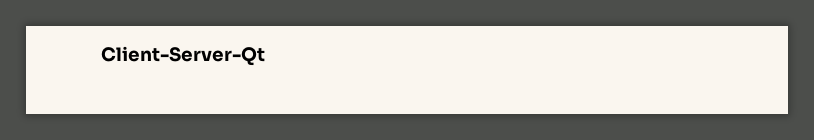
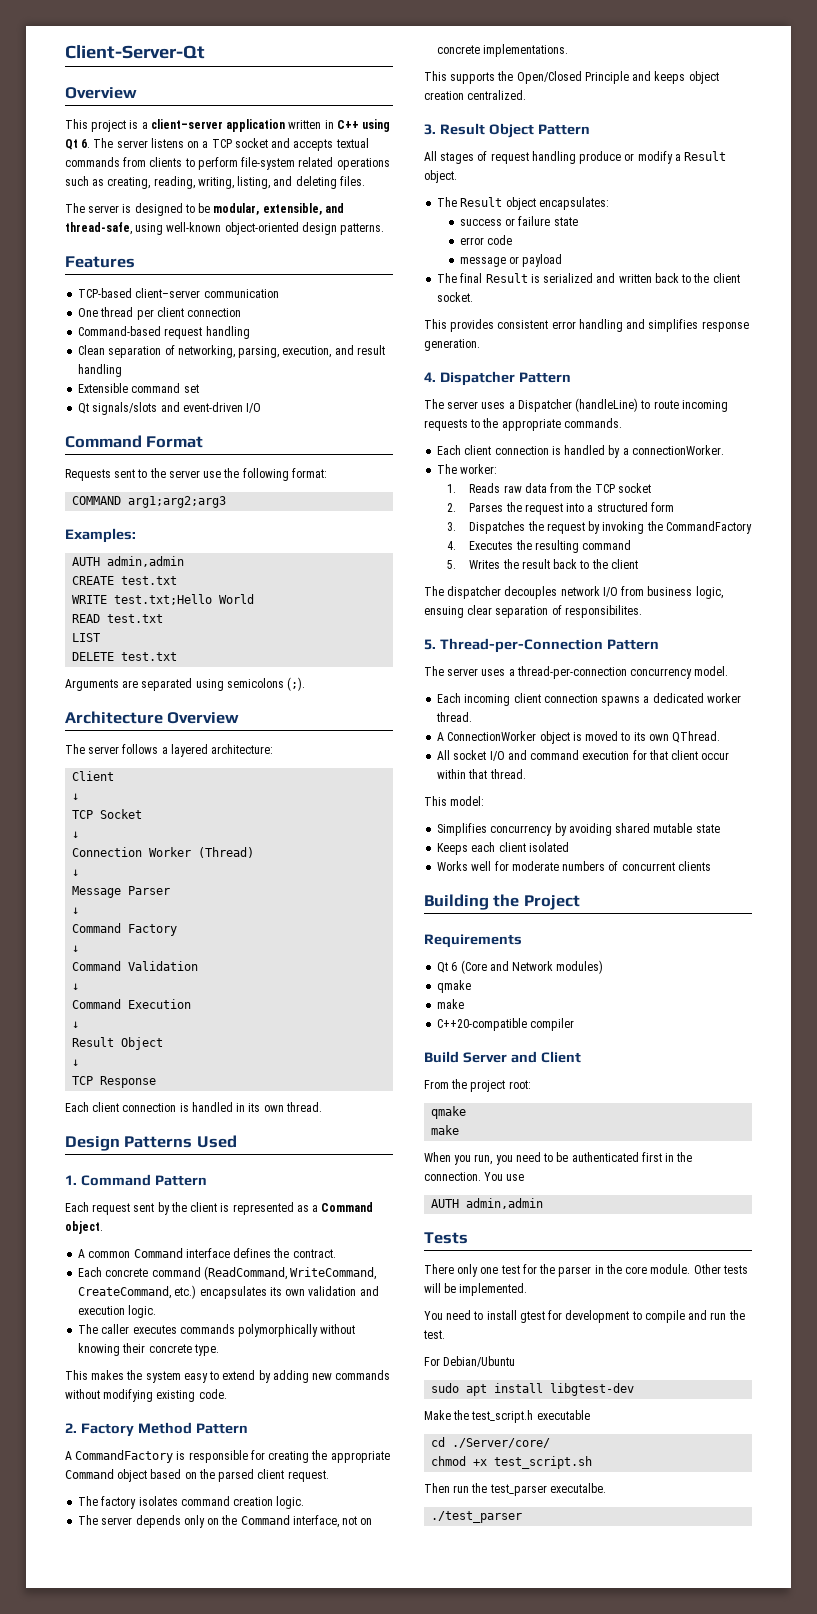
  Client-Server-Qt
+ Overview
+ This project is a client–server application written in C++ using Qt 6. The server listens on a TCP socket and accepts textual commands from clients to perform file-system related operations such as creating, reading, writing, listing, and deleting files.
+ The server is designed to be modular, extensible, and thread-safe, using well-known object-oriented design patterns.
+ Features
+ TCP-based client–server communication
+ One thread per client connection
+ Command-based request handling
+ Clean separation of networking, parsing, execution, and result handling
+ Extensible command set
+ Qt signals/slots and event-driven I/O
+ Command Format
+ Requests sent to the server use the following format:
+ COMMAND arg1;arg2;arg3
+ Examples:
+ AUTH admin,admin
+ CREATE test.txt
+ WRITE test.txt;Hello World
+ READ test.txt
+ LIST
+ DELETE test.txt
+ Arguments are separated using semicolons (;).
+ Architecture Overview
+ The server follows a layered architecture:
+ Client
+ ↓
+ TCP Socket
+ ↓
+ Connection Worker (Thread)
+ ↓
+ Message Parser
+ ↓
+ Command Factory
+ ↓
+ Command Validation
+ ↓
+ Command Execution
+ ↓
+ Result Object
+ ↓
+ TCP Response
+ Each client connection is handled in its own thread.
+ Design Patterns Used
+ 1. Command Pattern
+ Each request sent by the client is represented as a Command object.
+ A common Command interface defines the contract.
+ Each concrete command (ReadCommand, WriteCommand, CreateCommand, etc.) encapsulates its own validation and execution logic.
+ The caller executes commands polymorphically without knowing their concrete type.
+ This makes the system easy to extend by adding new commands without modifying existing code.
+ 2. Factory Method Pattern
+ A CommandFactory is responsible for creating the appropriate Command object based on the parsed client request.
+ The factory isolates command creation logic.
+ The server depends only on the Command interface, not on concrete implementations.
+ This supports the Open/Closed Principle and keeps object creation centralized.
+ 3. Result Object Pattern
+ All stages of request handling produce or modify a Result object.
+ The Result object encapsulates:
+ success or failure state
+ error code
+ message or payload
+ The final Result is serialized and written back to the client socket.
+ This provides consistent error handling and simplifies response generation.
+ 4. Dispatcher Pattern
+ The server uses a Dispatcher (handleLine) to route incoming requests to the appropriate commands.
+ Each client connection is handled by a connectionWorker.
+ The worker:
+ 1. Reads raw data from the TCP socket
+ 2. Parses the request into a structured form
+ 3. Dispatches the request by invoking the CommandFactory
+ 4. Executes the resulting command
+ 5. Writes the result back to the client
+ The dispatcher decouples network I/O from business logic, ensuing clear separation of responsibilites.
+ 5. Thread-per-Connection Pattern
+ The server uses a thread-per-connection concurrency model.
+ Each incoming client connection spawns a dedicated worker thread.
+ A ConnectionWorker object is moved to its own QThread.
+ All socket I/O and command execution for that client occur within that thread.
+ This model:
+ Simplifies concurrency by avoiding shared mutable state
+ Keeps each client isolated
+ Works well for moderate numbers of concurrent clients
+ Building the Project
+ Requirements
+ Qt 6 (Core and Network modules)
+ qmake
+ make
+ C++20-compatible compiler
+ Build Server and Client
+ From the project root:
+ qmake
+ make
+ When you run, you need to be authenticated first in the connection. You use
+ AUTH admin,admin
+ Tests
+ There only one test for the parser in the core module. Other tests will be implemented.
+ You need to install gtest for development to compile and run the test.
+ For Debian/Ubuntu
+ sudo apt install libgtest-dev
+ Make the test_script.h executable
+ cd ./Server/core/
+ chmod +x test_script.sh
+ Then run the test_parser executalbe.
+ ./test_parser

